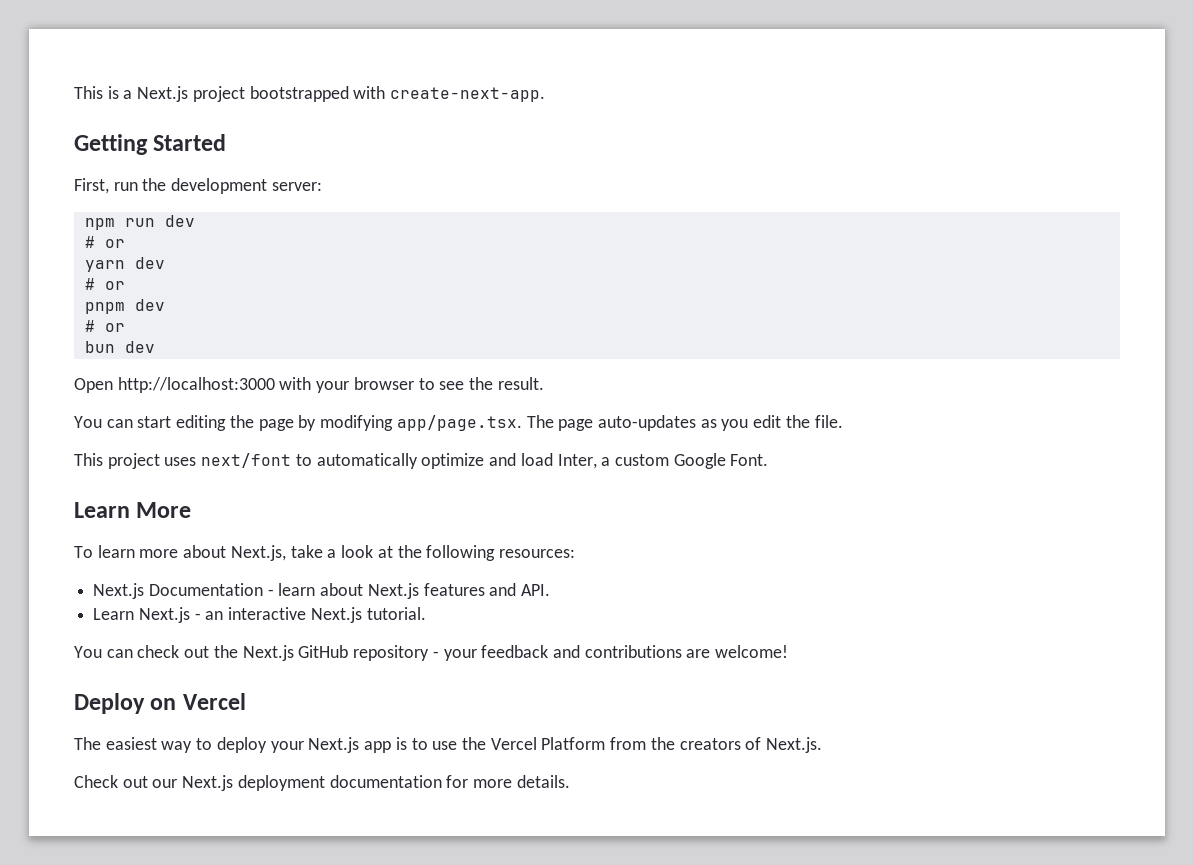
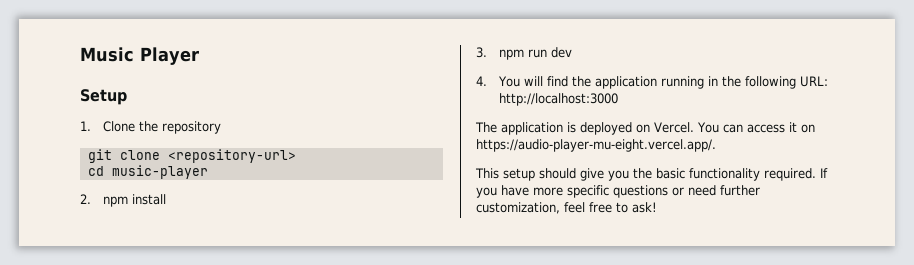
- This is a Next.js project bootstrapped with create-next-app.
- Getting Started
- First, run the development server:
- npm run dev
- # or
- yarn dev
- # or
- pnpm dev
- # or
- bun dev
- Open http://localhost:3000 with your browser to see the result.
- You can start editing the page by modifying app/page.tsx. The page auto-updates as you edit the file.
- This project uses next/font to automatically optimize and load Inter, a custom Google Font.
- Learn More
- To learn more about Next.js, take a look at the following resources:
- Next.js Documentation - learn about Next.js features and API.
- Learn Next.js - an interactive Next.js tutorial.
- You can check out the Next.js GitHub repository - your feedback and contributions are welcome!
- Deploy on Vercel
- The easiest way to deploy your Next.js app is to use the Vercel Platform from the creators of Next.js.
- Check out our Next.js deployment documentation for more details.
+ Music Player
+ Setup
+ 1. Clone the repository
+ git clone <repository-url>
+ cd music-player
+ 2. npm install
+ 3. npm run dev
+ 4. You will find the application running in the following URL: http://localhost:3000
+ The application is deployed on Vercel. You can access it on https://audio-player-mu-eight.vercel.app/.
+ This setup should give you the basic functionality required. If you have more specific questions or need further customization, feel free to ask!

